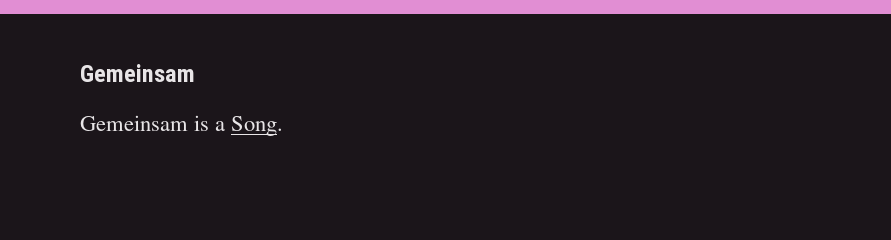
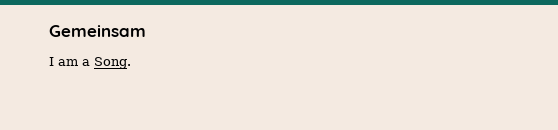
- Gemeinsam is a Song.
+ I am a Song.

